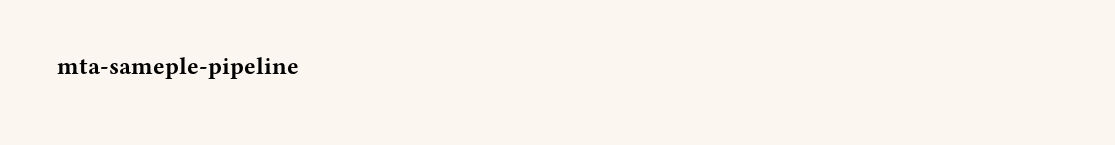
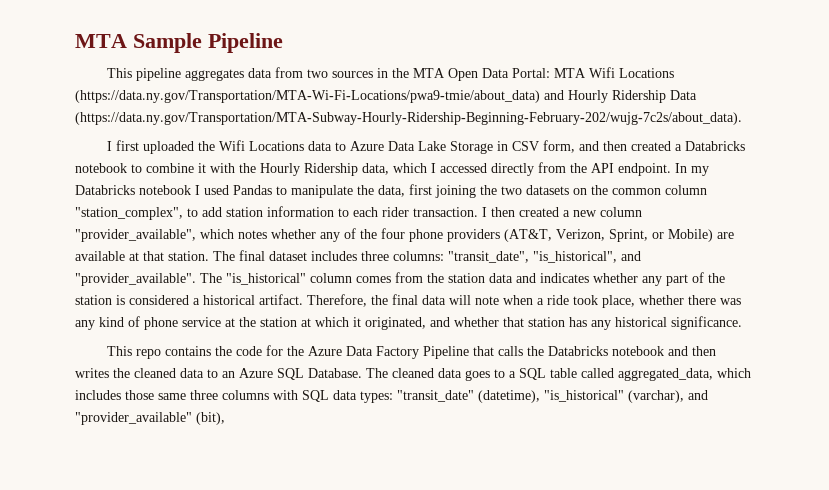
- mta-sameple-pipeline
+ MTA Sample Pipeline
+ This pipeline aggregates data from two sources in the MTA Open Data Portal: MTA Wifi Locations (https://data.ny.gov/Transportation/MTA-Wi-Fi-Locations/pwa9-tmie/about_data) and Hourly Ridership Data (https://data.ny.gov/Transportation/MTA-Subway-Hourly-Ridership-Beginning-February-202/wujg-7c2s/about_data).
+ I first uploaded the Wifi Locations data to Azure Data Lake Storage in CSV form, and then created a Databricks notebook to combine it with the Hourly Ridership data, which I accessed directly from the API endpoint. In my Databricks notebook I used Pandas to manipulate the data, first joining the two datasets on the common column "station_complex", to add station information to each rider transaction. I then created a new column "provider_available", which notes whether any of the four phone providers (AT&T, Verizon, Sprint, or Mobile) are available at that station. The final dataset includes three columns: "transit_date", "is_historical", and "provider_available". The "is_historical" column comes from the station data and indicates whether any part of the station is considered a historical artifact. Therefore, the final data will note when a ride took place, whether there was any kind of phone service at the station at which it originated, and whether that station has any historical significance.
+ This repo contains the code for the Azure Data Factory Pipeline that calls the Databricks notebook and then writes the cleaned data to an Azure SQL Database. The cleaned data goes to a SQL table called aggregated_data, which includes those same three columns with SQL data types: "transit_date" (datetime), "is_historical" (varchar), and "provider_available" (bit),

